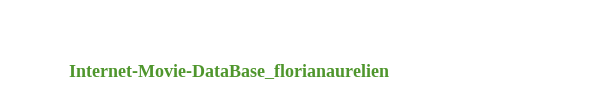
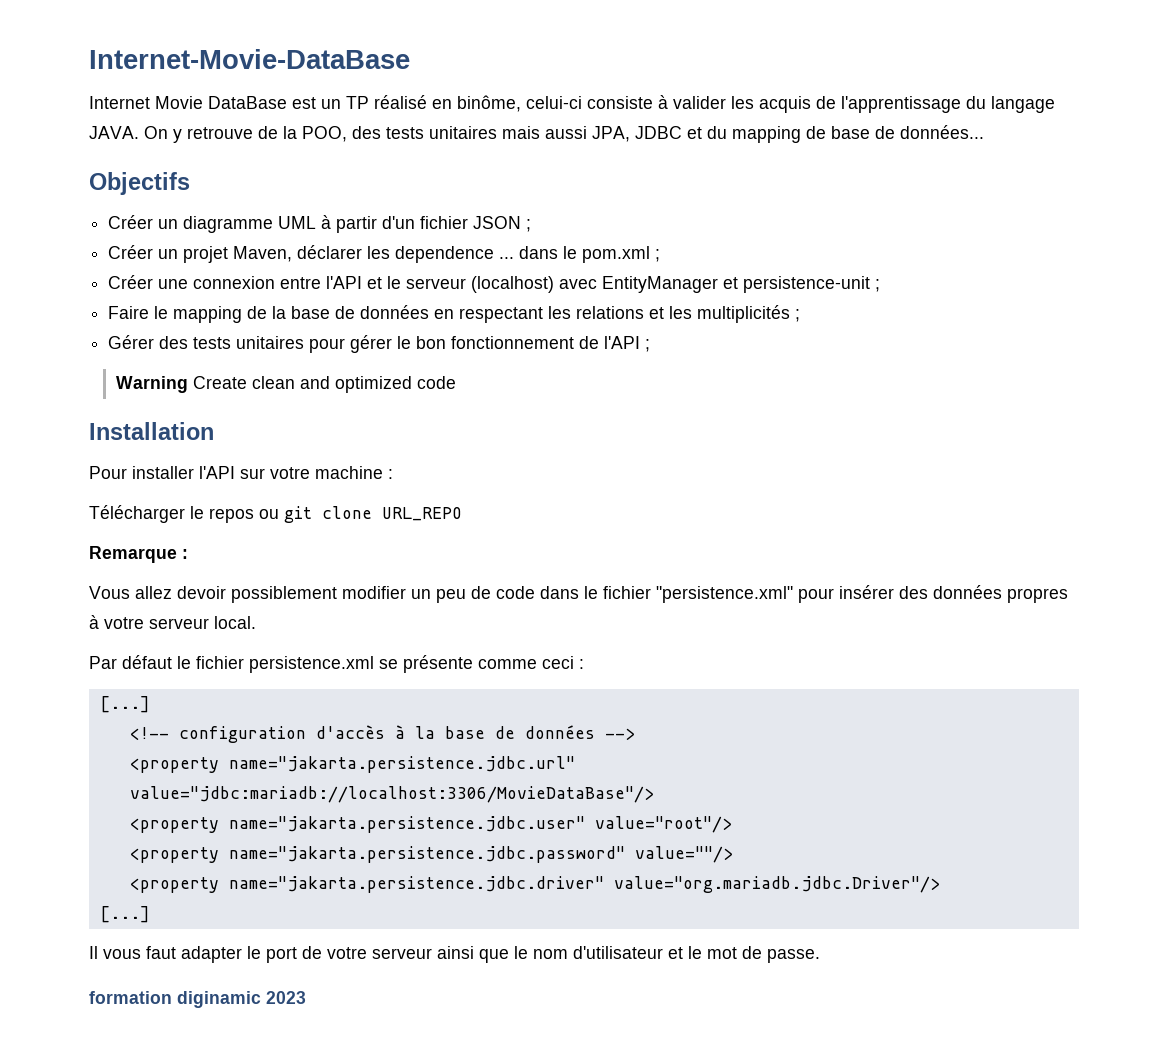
- Internet-Movie-DataBase_florianaurelien
+ Internet-Movie-DataBase
+ Internet Movie DataBase est un TP réalisé en binôme, celui-ci consiste à valider les acquis de l'apprentissage du langage JAVA. On y retrouve de la POO, des tests unitaires mais aussi JPA, JDBC et du mapping de base de données...
+ Objectifs
+ Créer un diagramme UML à partir d'un fichier JSON ;
+ Créer un projet Maven, déclarer les dependence ... dans le pom.xml ;
+ Créer une connexion entre l'API et le serveur (localhost) avec EntityManager et persistence-unit ;
+ Faire le mapping de la base de données en respectant les relations et les multiplicités ;
+ Gérer des tests unitaires pour gérer le bon fonctionnement de l'API ;
+ Warning Create clean and optimized code
+ Installation
+ Pour installer l'API sur votre machine :
+ Télécharger le repos ou git clone URL_REPO
+ Remarque :
+ Vous allez devoir possiblement modifier un peu de code dans le fichier "persistence.xml" pour insérer des données propres à votre serveur local.
+ Par défaut le fichier persistence.xml se présente comme ceci :
+ [...]
+ <!-- configuration d'accès à la base de données -->
+ <property name="jakarta.persistence.jdbc.url" value="jdbc:mariadb://localhost:3306/MovieDataBase"/>
+ <property name="jakarta.persistence.jdbc.user" value="root"/>
+ <property name="jakarta.persistence.jdbc.password" value=""/>
+ <property name="jakarta.persistence.jdbc.driver" value="org.mariadb.jdbc.Driver"/>
+ [...]
+ Il vous faut adapter le port de votre serveur ainsi que le nom d'utilisateur et le mot de passe.
+ formation diginamic 2023

